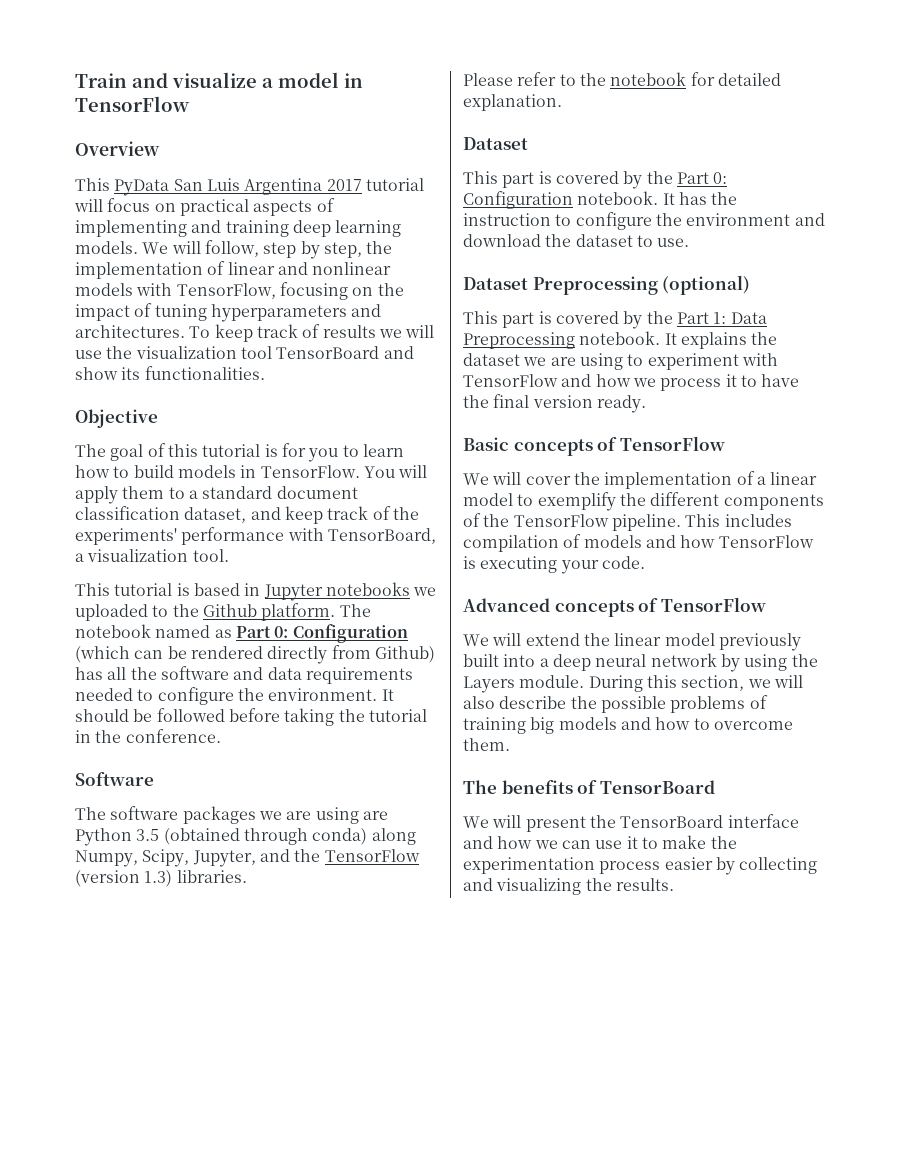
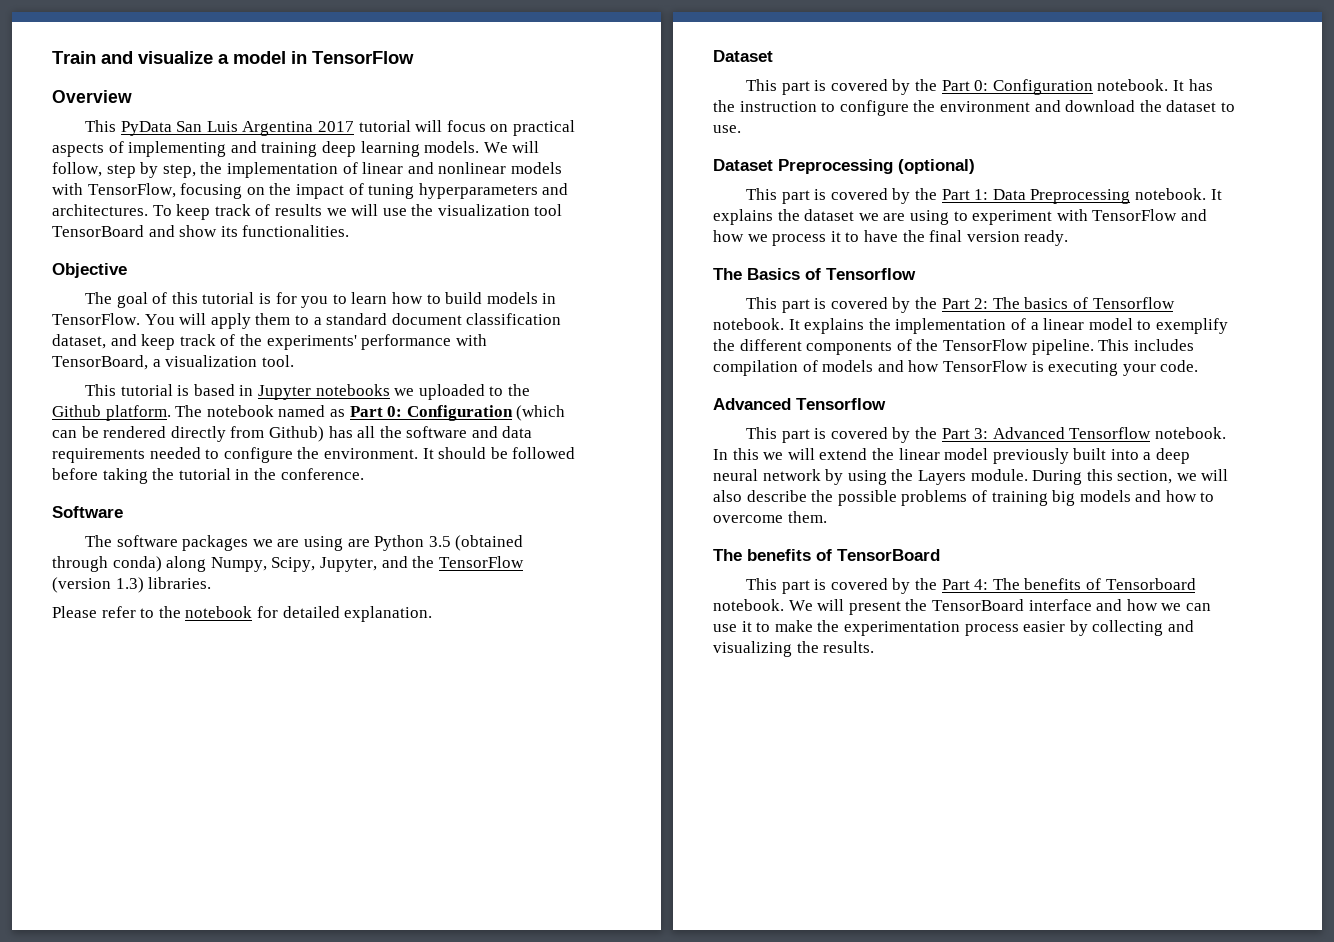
- Basic concepts of TensorFlow
- We will cover the implementation of a linear model to exemplify the different components of the TensorFlow pipeline.
+ The Basics of Tensorflow
+ This part is covered by the Part 2: The basics of Tensorflow notebook. It explains the implementation of a linear model to exemplify the different components of the TensorFlow pipeline.
  This includes compilation of models and how TensorFlow is executing your code.
- Advanced concepts of TensorFlow
- We will extend the linear model previously built into a deep neural network by using the Layers module.
+ Advanced Tensorflow
+ This part is covered by the Part 3: Advanced Tensorflow notebook. In this we will extend the linear model previously built into a deep neural network by using the Layers module.
+ This part is covered by the Part 4: The benefits of Tensorboard notebook.

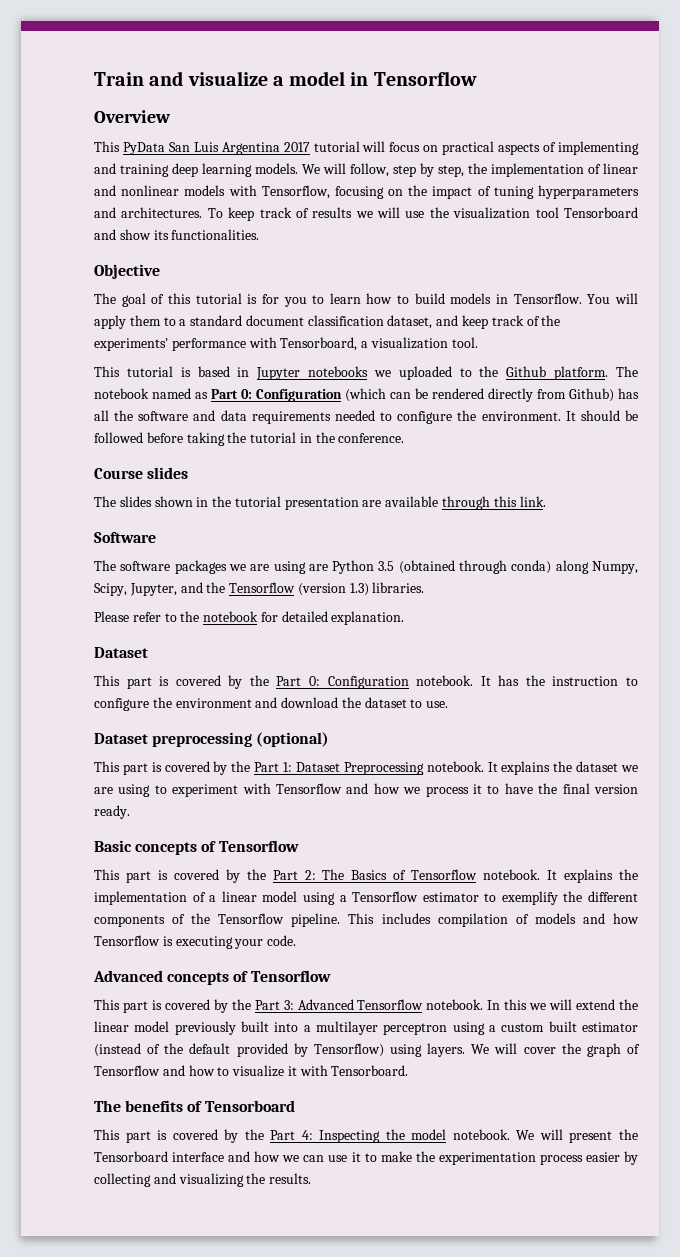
- Train and visualize a model in TensorFlow
+ Train and visualize a model in Tensorflow
- We will follow, step by step, the implementation of linear and nonlinear models with TensorFlow, focusing on the impact of tuning hyperparameters and architectures.
+ We will follow, step by step, the implementation of linear and nonlinear models with Tensorflow, focusing on the impact of tuning hyperparameters and architectures.
- To keep track of results we will use the visualization tool TensorBoard and show its functionalities.
+ To keep track of results we will use the visualization tool Tensorboard and show its functionalities.
- The goal of this tutorial is for you to learn how to build models in TensorFlow.
+ The goal of this tutorial is for you to learn how to build models in Tensorflow.
- You will apply them to a standard document classification dataset, and keep track of the experiments' performance with TensorBoard, a visualization tool.
+ You will apply them to a standard document classification dataset, and keep track of the experiments' performance with Tensorboard, a visualization tool.
+ Course slides
+ The slides shown in the tutorial presentation are available through this link.
- The software packages we are using are Python 3.5 (obtained through conda) along Numpy, Scipy, Jupyter, and the TensorFlow (version 1.3) libraries.
+ The software packages we are using are Python 3.5 (obtained through conda) along Numpy, Scipy, Jupyter, and the Tensorflow (version 1.3) libraries.
- Dataset Preprocessing (optional)
+ Dataset preprocessing (optional)
- This part is covered by the Part 1: Data Preprocessing notebook.
+ This part is covered by the Part 1: Dataset Preprocessing notebook.
- It explains the dataset we are using to experiment with TensorFlow and how we process it to have the final version ready.
+ It explains the dataset we are using to experiment with Tensorflow and how we process it to have the final version ready.
- The Basics of Tensorflow
+ Basic concepts of Tensorflow
- This part is covered by the Part 2: The basics of Tensorflow notebook.
+ This part is covered by the Part 2: The Basics of Tensorflow notebook.
- It explains the implementation of a linear model to exemplify the different components of the TensorFlow pipeline.
+ It explains the implementation of a linear model using a Tensorflow estimator to exemplify the different components of the Tensorflow pipeline.
- This includes compilation of models and how TensorFlow is executing your code.
- Advanced Tensorflow
+ This includes compilation of models and how Tensorflow is executing your code.
+ Advanced concepts of Tensorflow
- In this we will extend the linear model previously built into a deep neural network by using the Layers module. During this section, we will also describe the possible problems of training big models and how to overcome them.
- The benefits of TensorBoard
+ In this we will extend the linear model previously built into a multilayer perceptron using a custom built estimator (instead of the default provided by Tensorflow) using layers. We will cover the graph of Tensorflow and how to visualize it with Tensorboard.
+ The benefits of Tensorboard
- This part is covered by the Part 4: The benefits of Tensorboard notebook.
+ This part is covered by the Part 4: Inspecting the model notebook.
- We will present the TensorBoard interface and how we can use it to make the experimentation process easier by collecting and visualizing the results.
+ We will present the Tensorboard interface and how we can use it to make the experimentation process easier by collecting and visualizing the results.

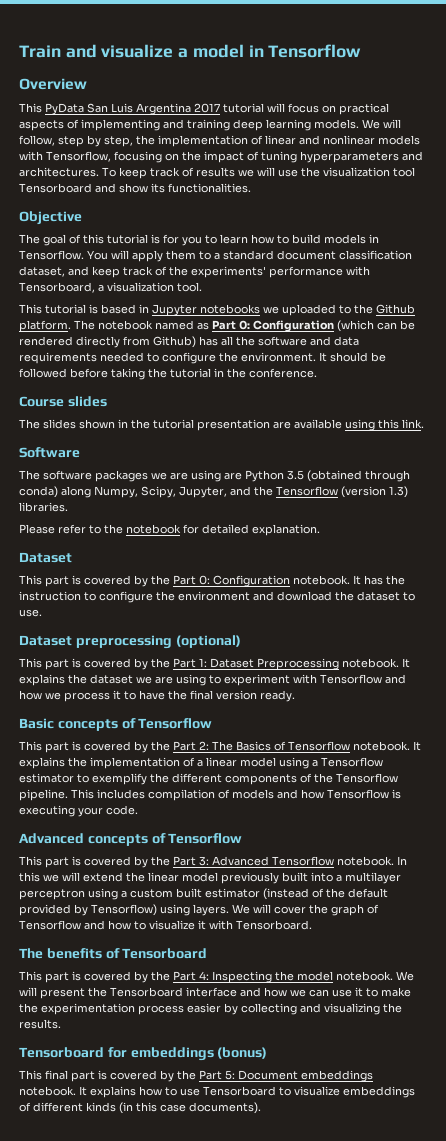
- The slides shown in the tutorial presentation are available through this link.
+ The slides shown in the tutorial presentation are available using this link.
+ Tensorboard for embeddings (bonus)
+ This final part is covered by the Part 5: Document embeddings notebook. It explains how to use Tensorboard to visualize embeddings of different kinds (in this case documents).

